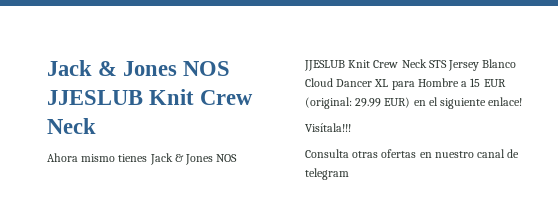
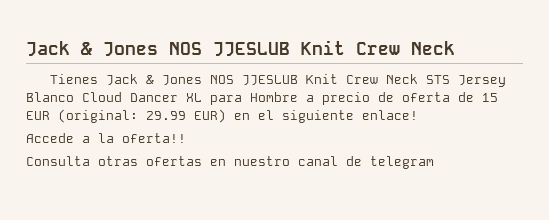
- Ahora mismo tienes Jack & Jones NOS JJESLUB Knit Crew Neck STS Jersey Blanco Cloud Dancer XL para Hombre a 15 EUR (original: 29.99 EUR) en el siguiente enlace!
+ Tienes Jack & Jones NOS JJESLUB Knit Crew Neck STS Jersey Blanco Cloud Dancer XL para Hombre a precio de oferta de 15 EUR (original: 29.99 EUR) en el siguiente enlace!
- Visítala!!!
+ Accede a la oferta!!

